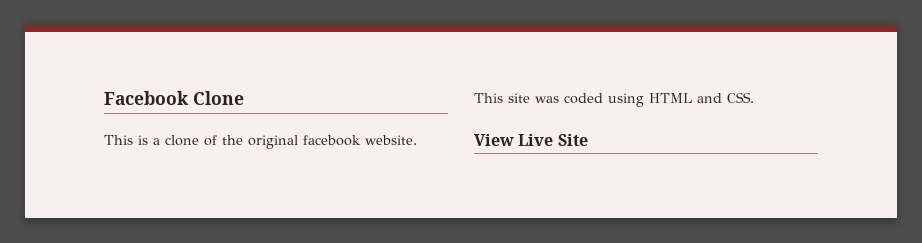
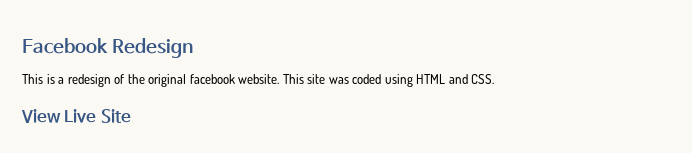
- Facebook Clone
+ Facebook Redesign
- This is a clone of the original facebook website.
+ This is a redesign of the original facebook website.

